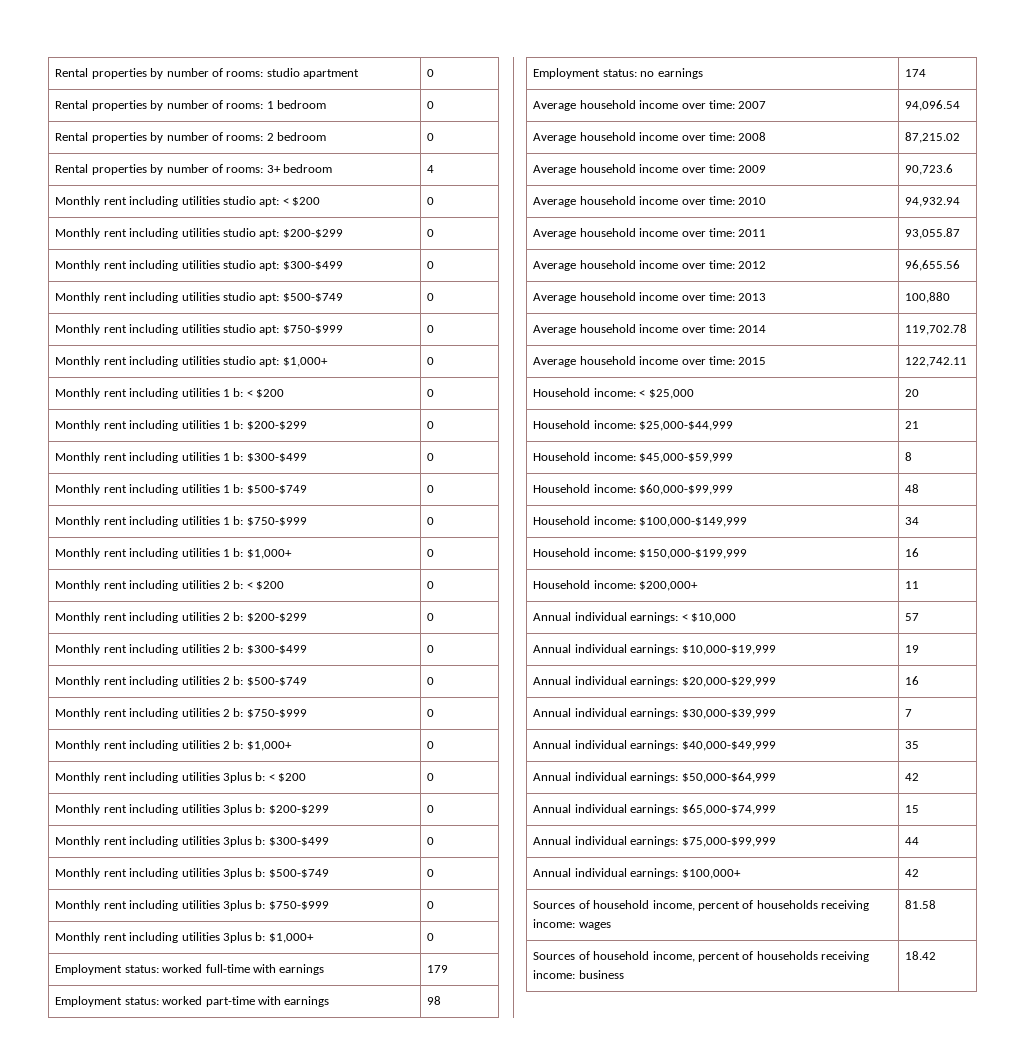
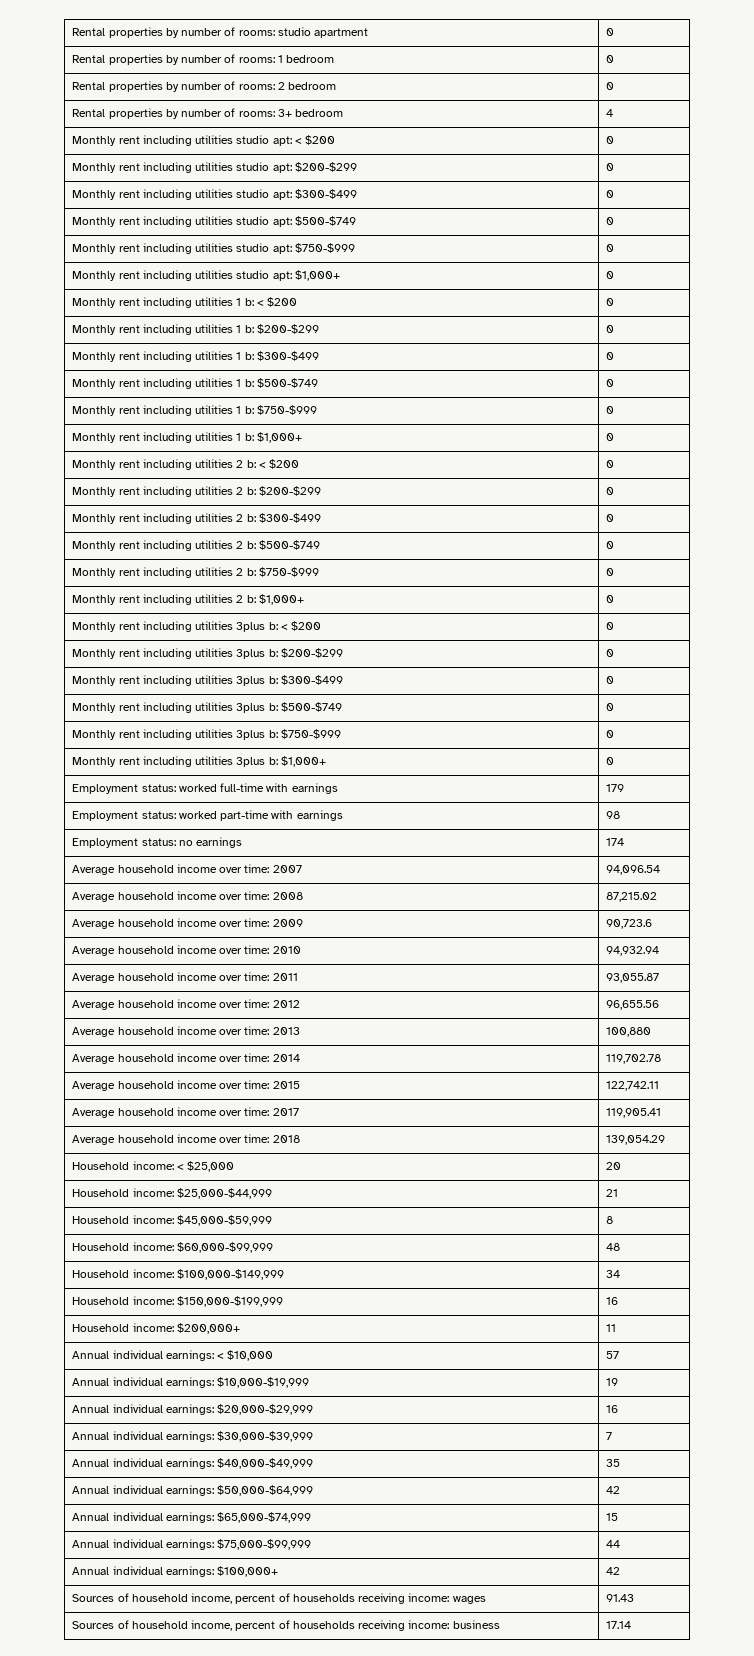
+ Average household income over time: 2017 | 119,905.41
+ Average household income over time: 2018 | 139,054.29
- Sources of household income, percent of households receiving income: wages | 81.58
+ Sources of household income, percent of households receiving income: wages | 91.43
- Sources of household income, percent of households receiving income: business | 18.42
+ Sources of household income, percent of households receiving income: business | 17.14

